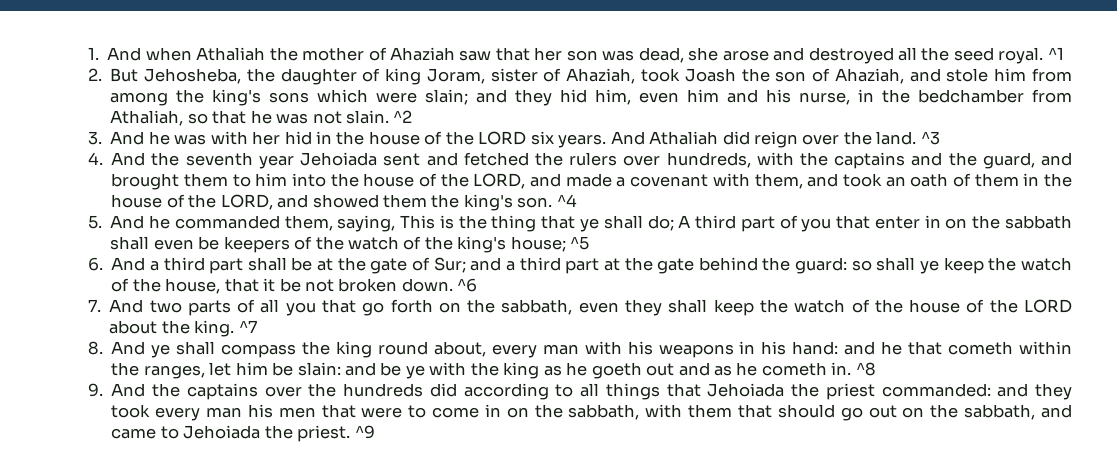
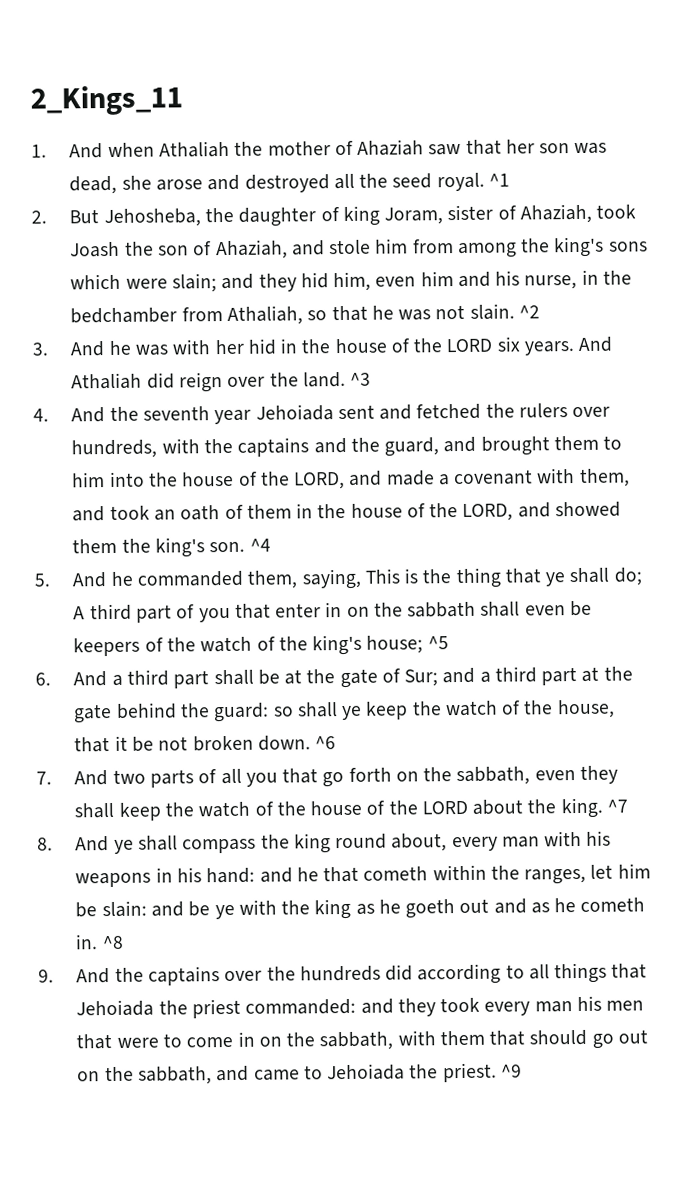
+ 2_Kings_11

